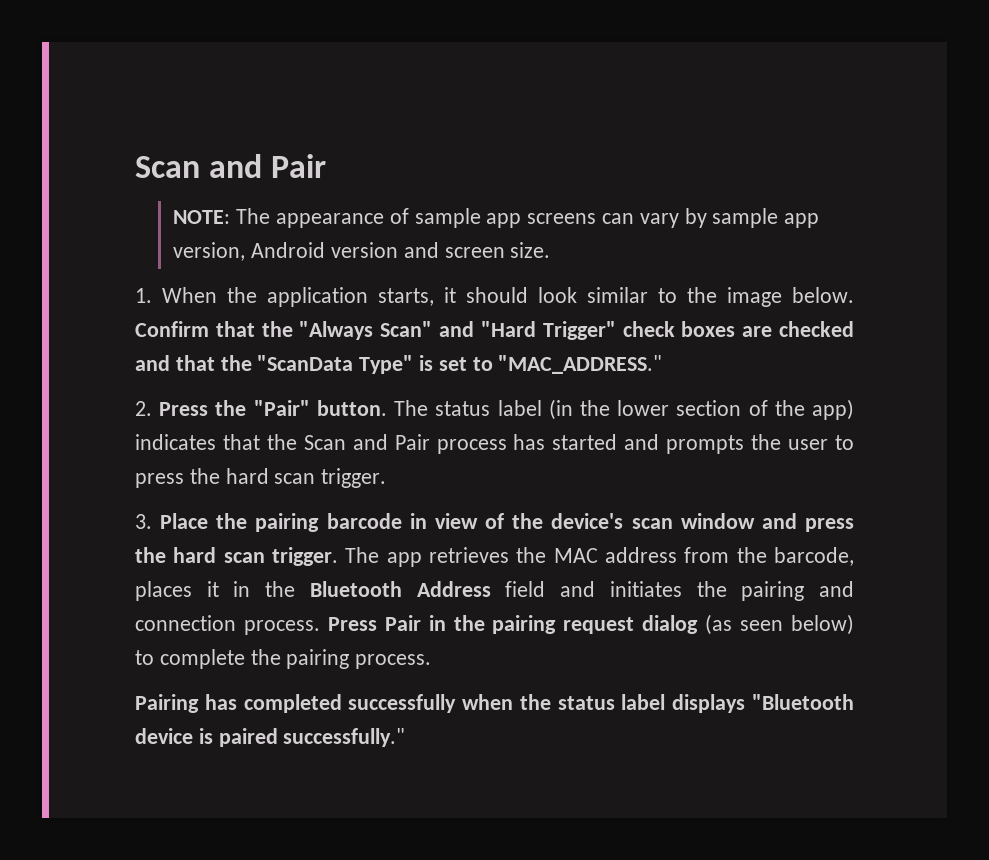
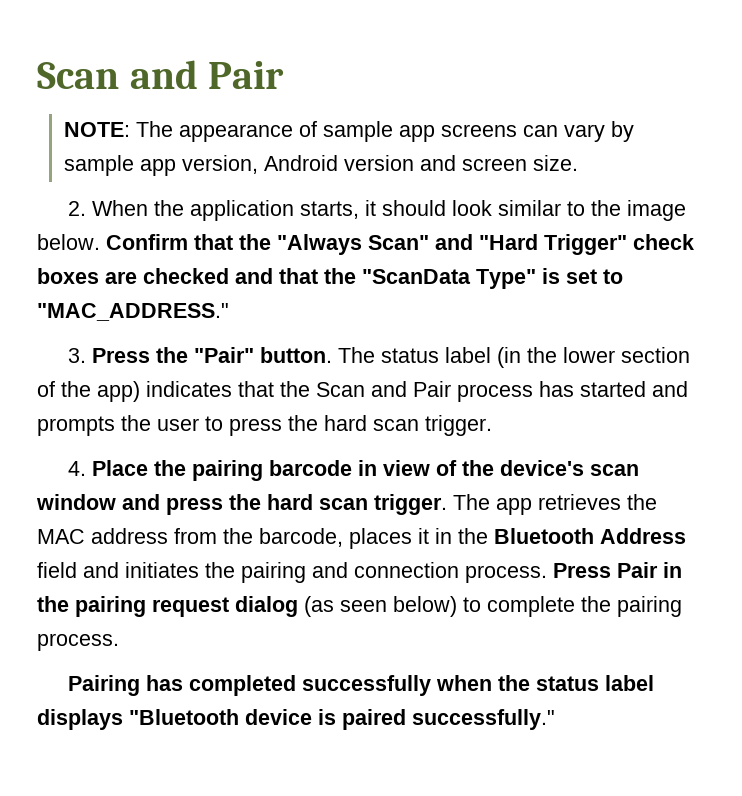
- 1. When the application starts, it should look similar to the image below.
+ 2. When the application starts, it should look similar to the image below.
- 2. Press the "Pair" button.
+ 3. Press the "Pair" button.
- 3. Place the pairing barcode in view of the device's scan window and press the hard scan trigger.
+ 4. Place the pairing barcode in view of the device's scan window and press the hard scan trigger.

